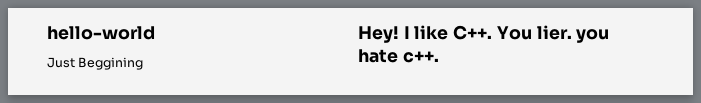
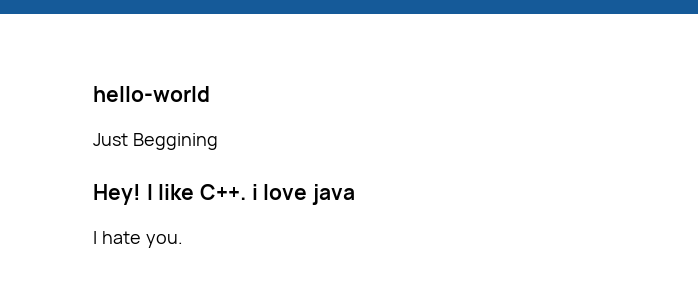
- I like C++. You lier. you hate c++.
+ I like C++. i love java
+ I hate you.

